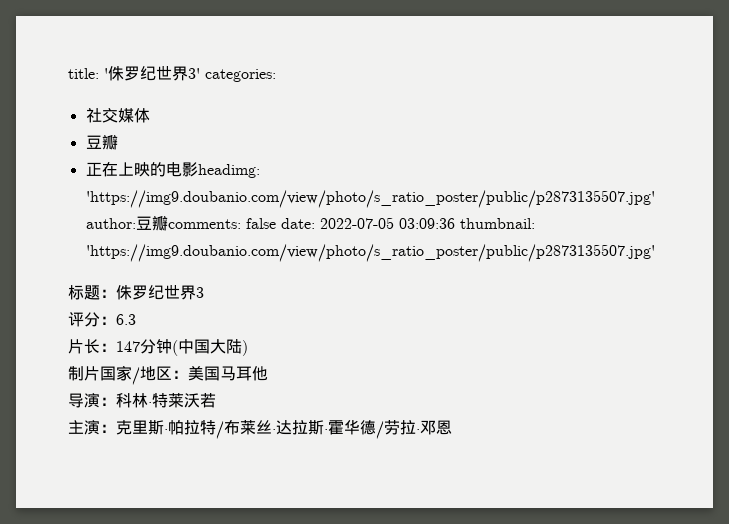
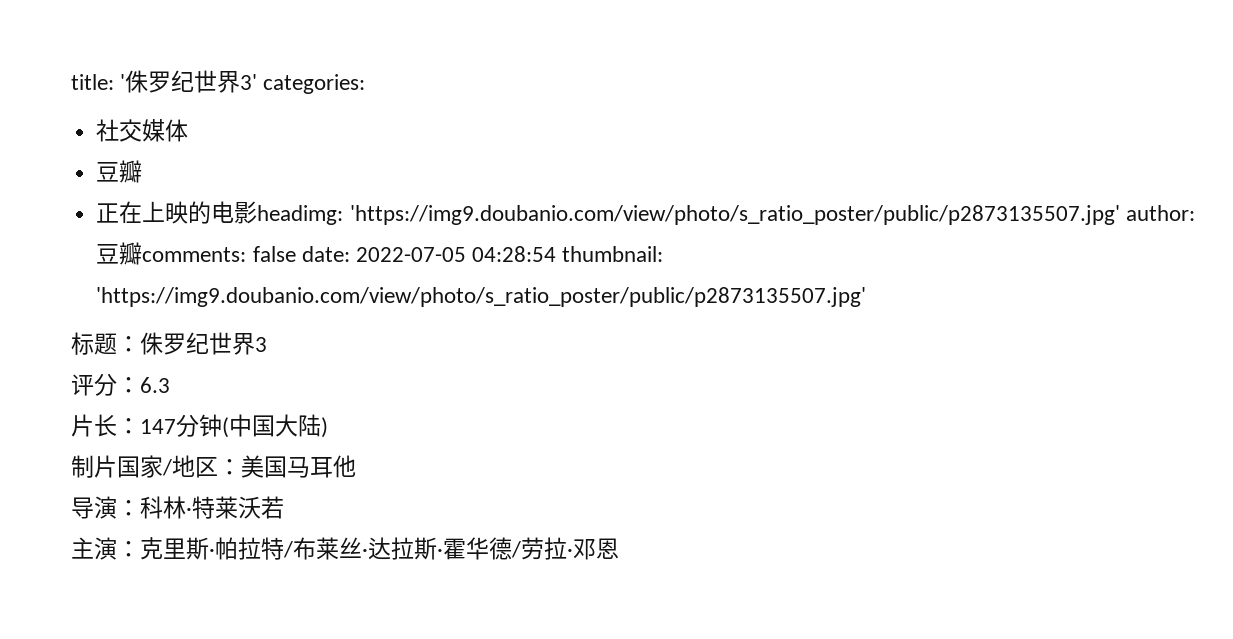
- 正在上映的电影headimg: 'https://img9.doubanio.com/view/photo/s_ratio_poster/public/p2873135507.jpg' author:豆瓣comments: false date: 2022-07-05 03:09:36 thumbnail: 'https://img9.doubanio.com/view/photo/s_ratio_poster/public/p2873135507.jpg'
+ 正在上映的电影headimg: 'https://img9.doubanio.com/view/photo/s_ratio_poster/public/p2873135507.jpg' author:豆瓣comments: false date: 2022-07-05 04:28:54 thumbnail: 'https://img9.doubanio.com/view/photo/s_ratio_poster/public/p2873135507.jpg'

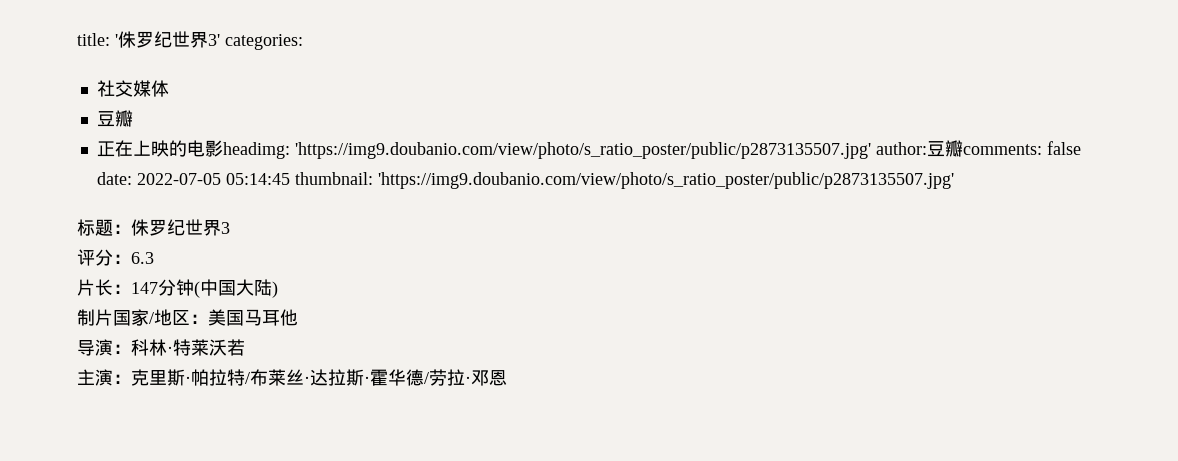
- 正在上映的电影headimg: 'https://img9.doubanio.com/view/photo/s_ratio_poster/public/p2873135507.jpg' author:豆瓣comments: false date: 2022-07-05 04:28:54 thumbnail: 'https://img9.doubanio.com/view/photo/s_ratio_poster/public/p2873135507.jpg'
+ 正在上映的电影headimg: 'https://img9.doubanio.com/view/photo/s_ratio_poster/public/p2873135507.jpg' author:豆瓣comments: false date: 2022-07-05 05:14:45 thumbnail: 'https://img9.doubanio.com/view/photo/s_ratio_poster/public/p2873135507.jpg'

